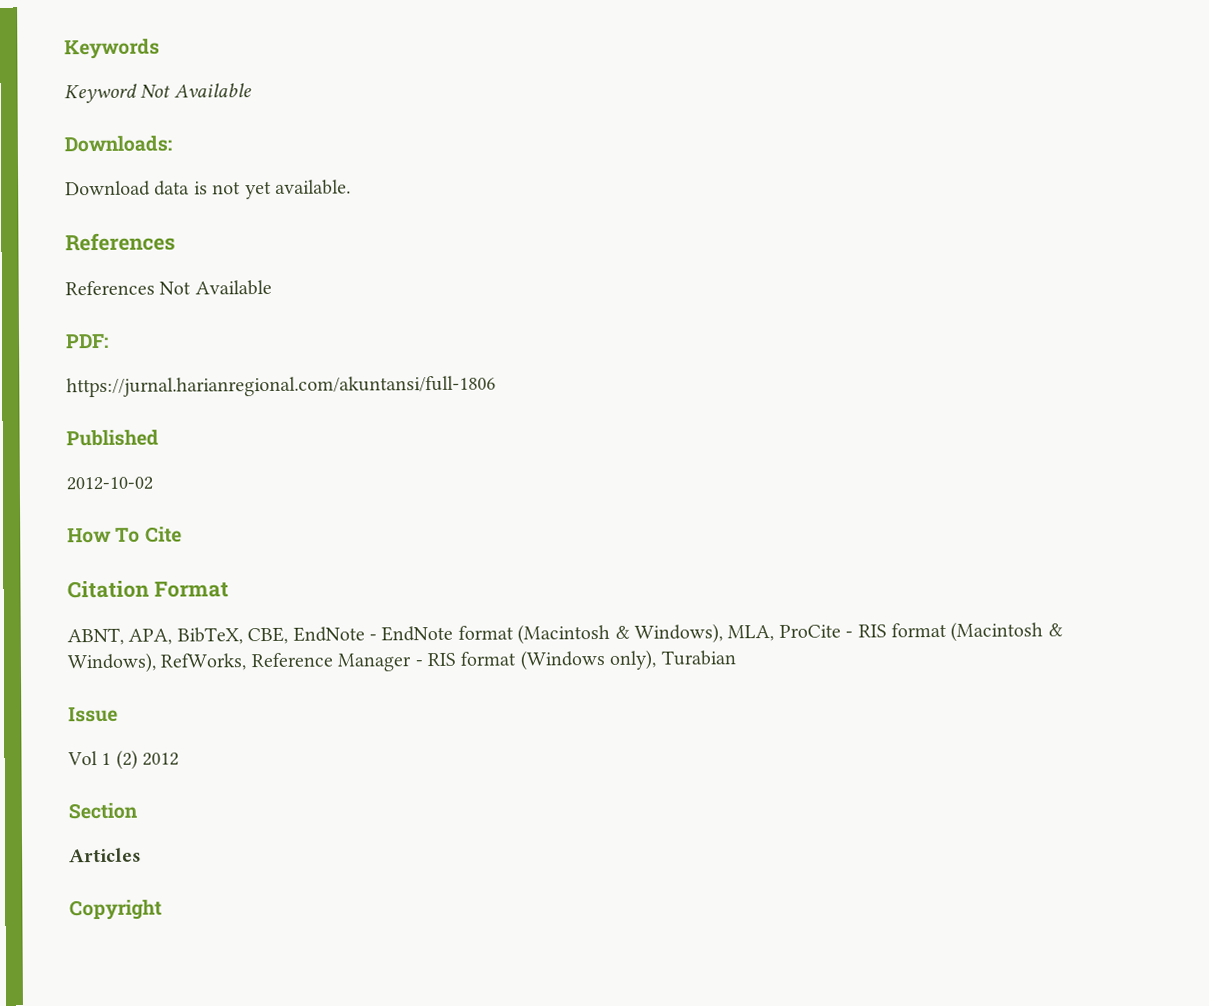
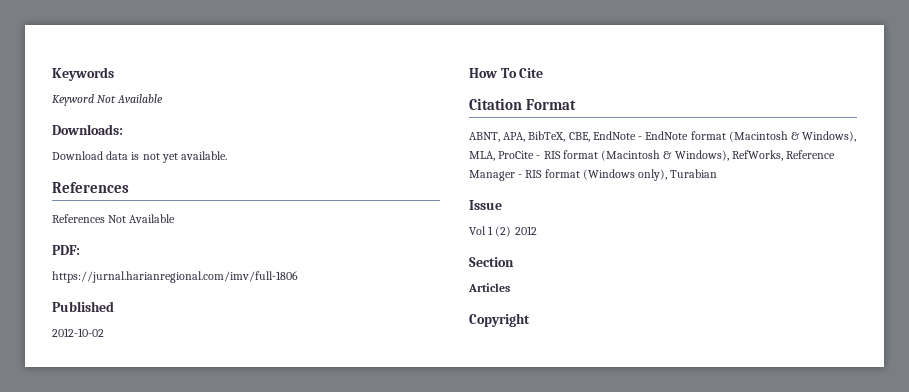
- https://jurnal.harianregional.com/akuntansi/full-1806
+ https://jurnal.harianregional.com/imv/full-1806

